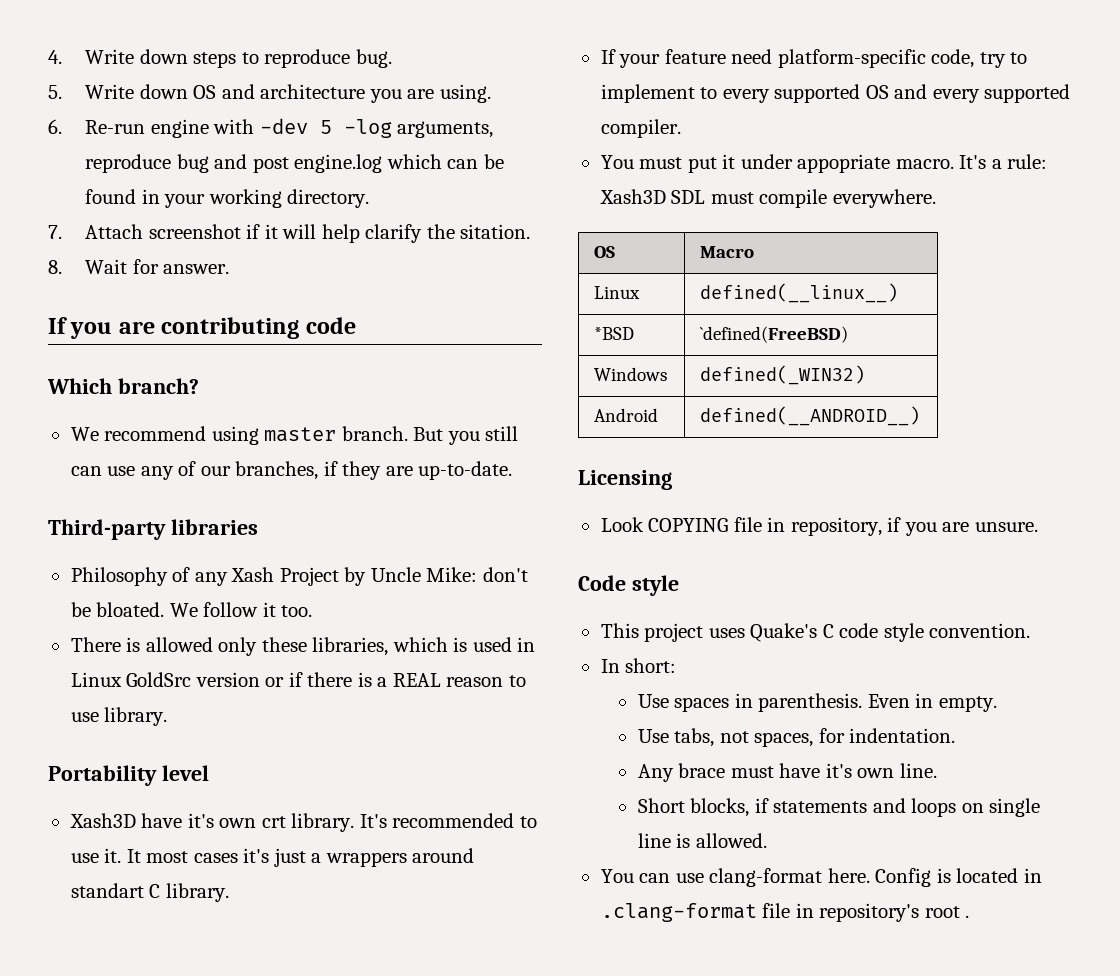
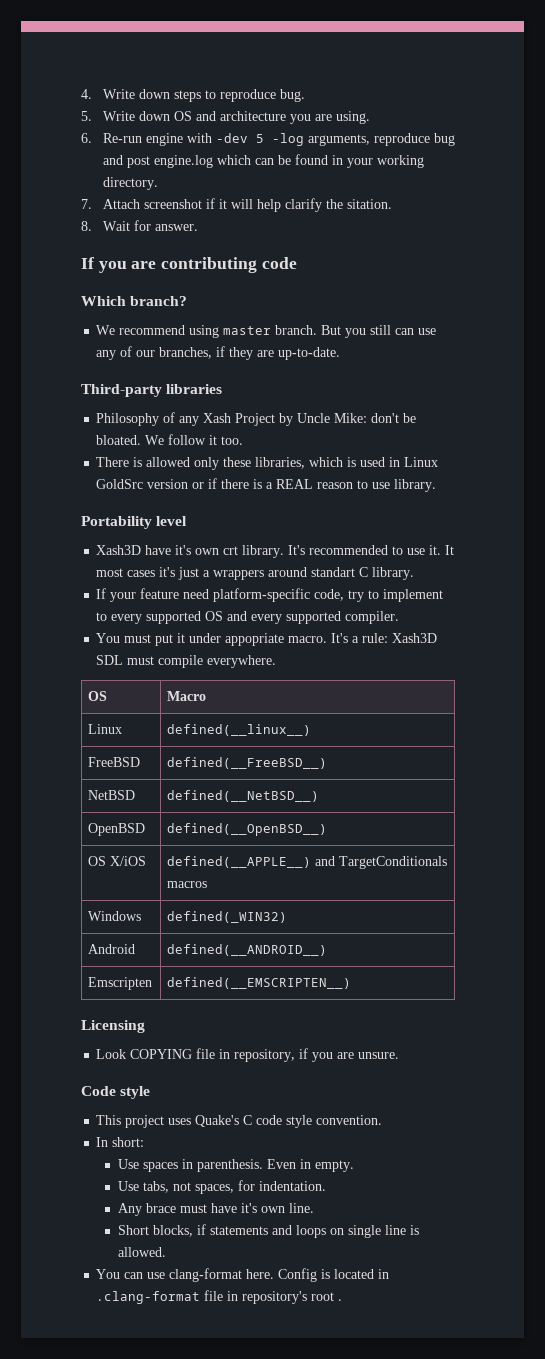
- *BSD | `defined(FreeBSD)
+ FreeBSD | defined(__FreeBSD__)
+ NetBSD | defined(__NetBSD__)
+ OpenBSD | defined(__OpenBSD__)
+ OS X/iOS | defined(__APPLE__) and TargetConditionals macros
+ Emscripten | defined(__EMSCRIPTEN__)

